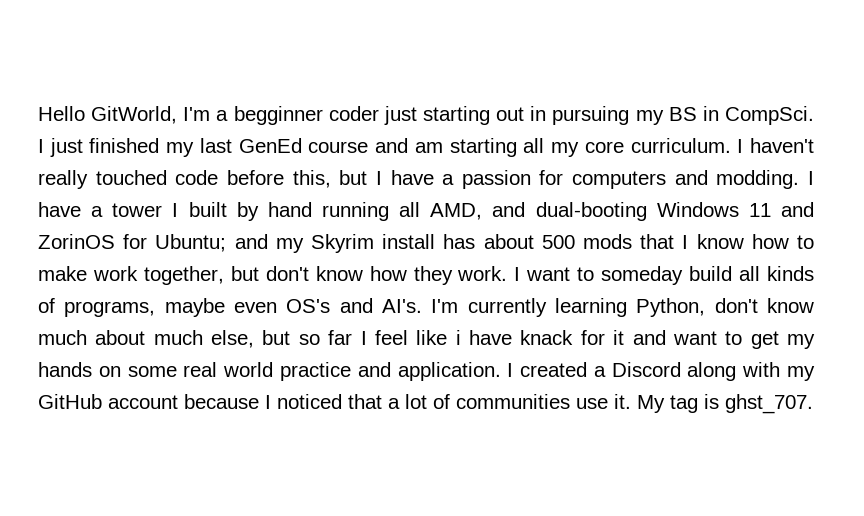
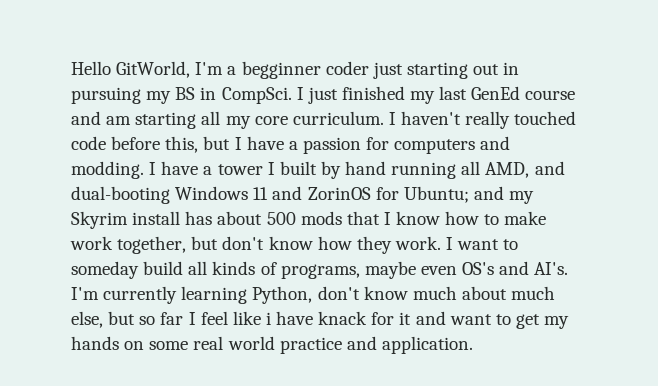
- I created a Discord along with my GitHub account because I noticed that a lot of communities use it. My tag is ghst_707.

